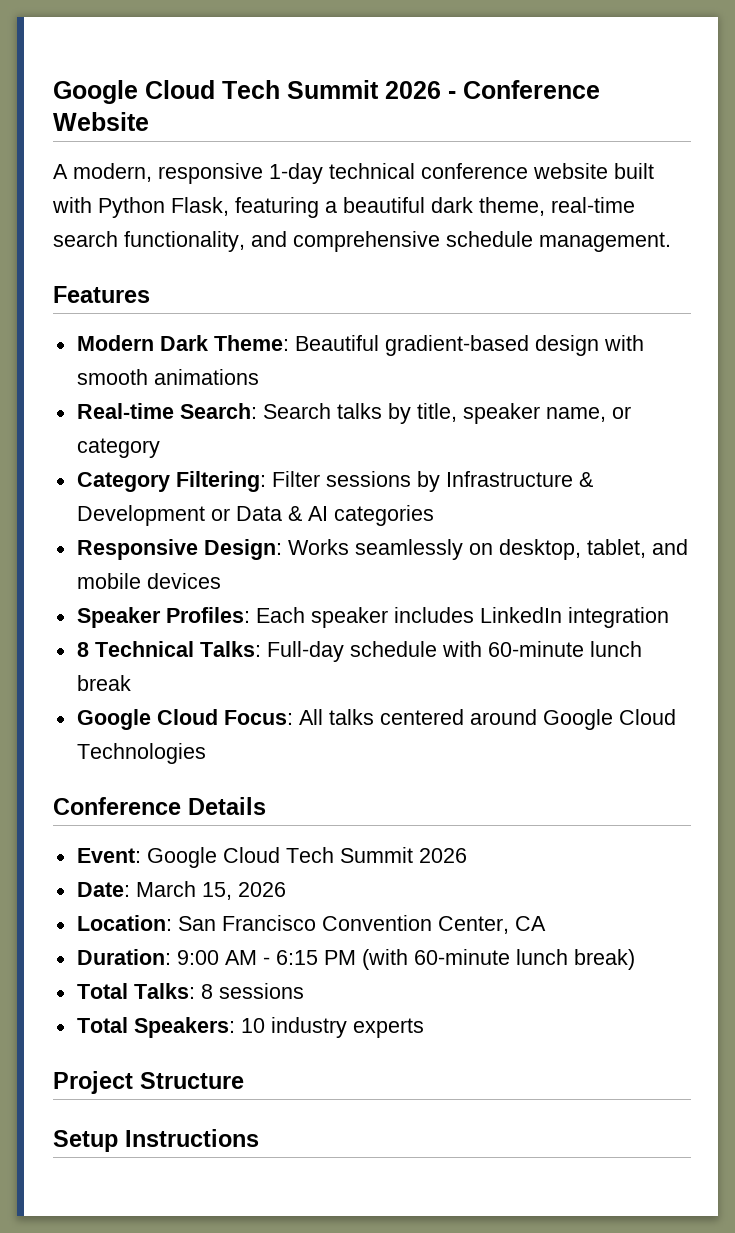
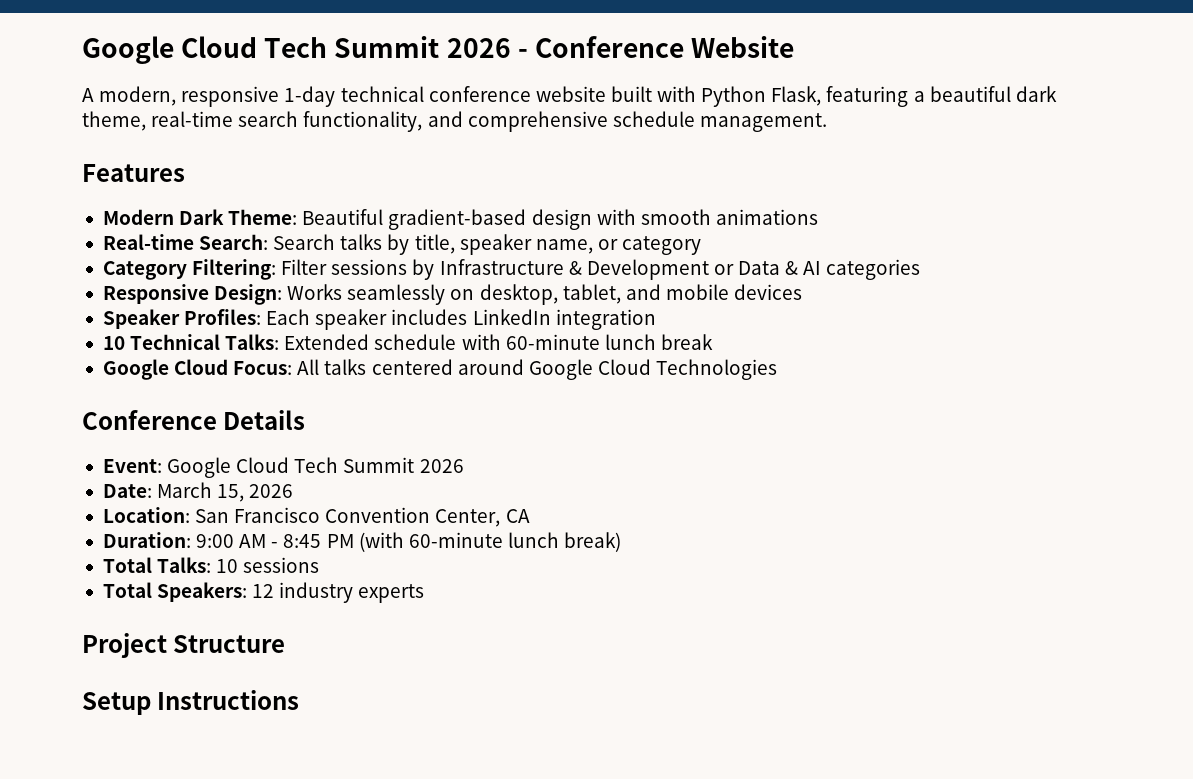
- 8 Technical Talks: Full-day schedule with 60-minute lunch break
+ 10 Technical Talks: Extended schedule with 60-minute lunch break
- Duration: 9:00 AM - 6:15 PM (with 60-minute lunch break)
+ Duration: 9:00 AM - 8:45 PM (with 60-minute lunch break)
- Total Talks: 8 sessions
+ Total Talks: 10 sessions
- Total Speakers: 10 industry experts
+ Total Speakers: 12 industry experts

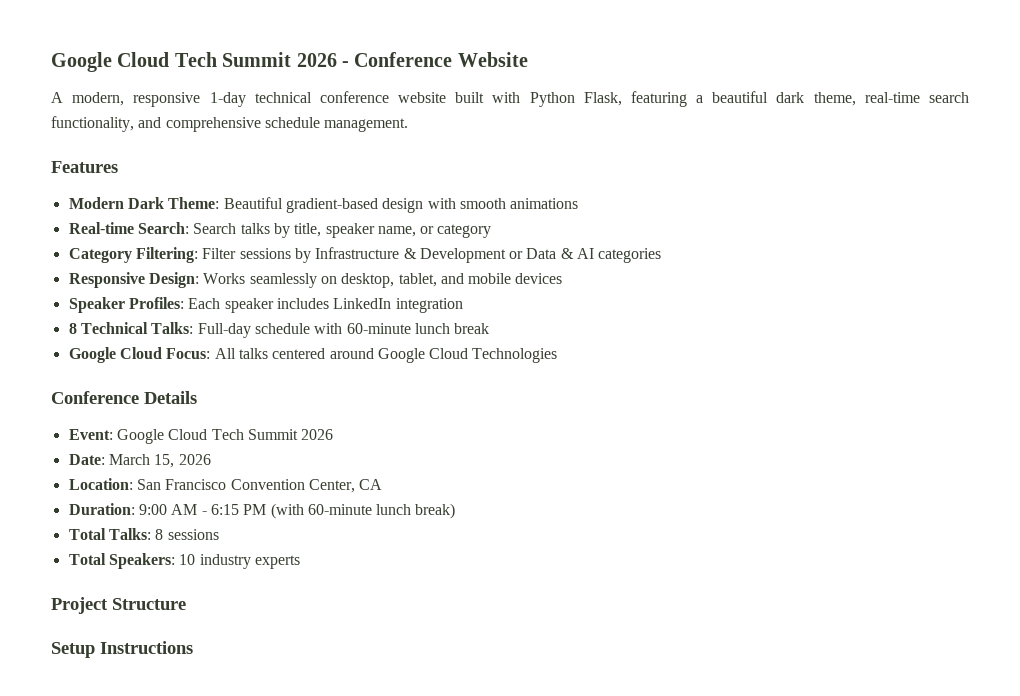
- 10 Technical Talks: Extended schedule with 60-minute lunch break
+ 8 Technical Talks: Full-day schedule with 60-minute lunch break
- Duration: 9:00 AM - 8:45 PM (with 60-minute lunch break)
+ Duration: 9:00 AM - 6:15 PM (with 60-minute lunch break)
- Total Talks: 10 sessions
+ Total Talks: 8 sessions
- Total Speakers: 12 industry experts
+ Total Speakers: 10 industry experts

